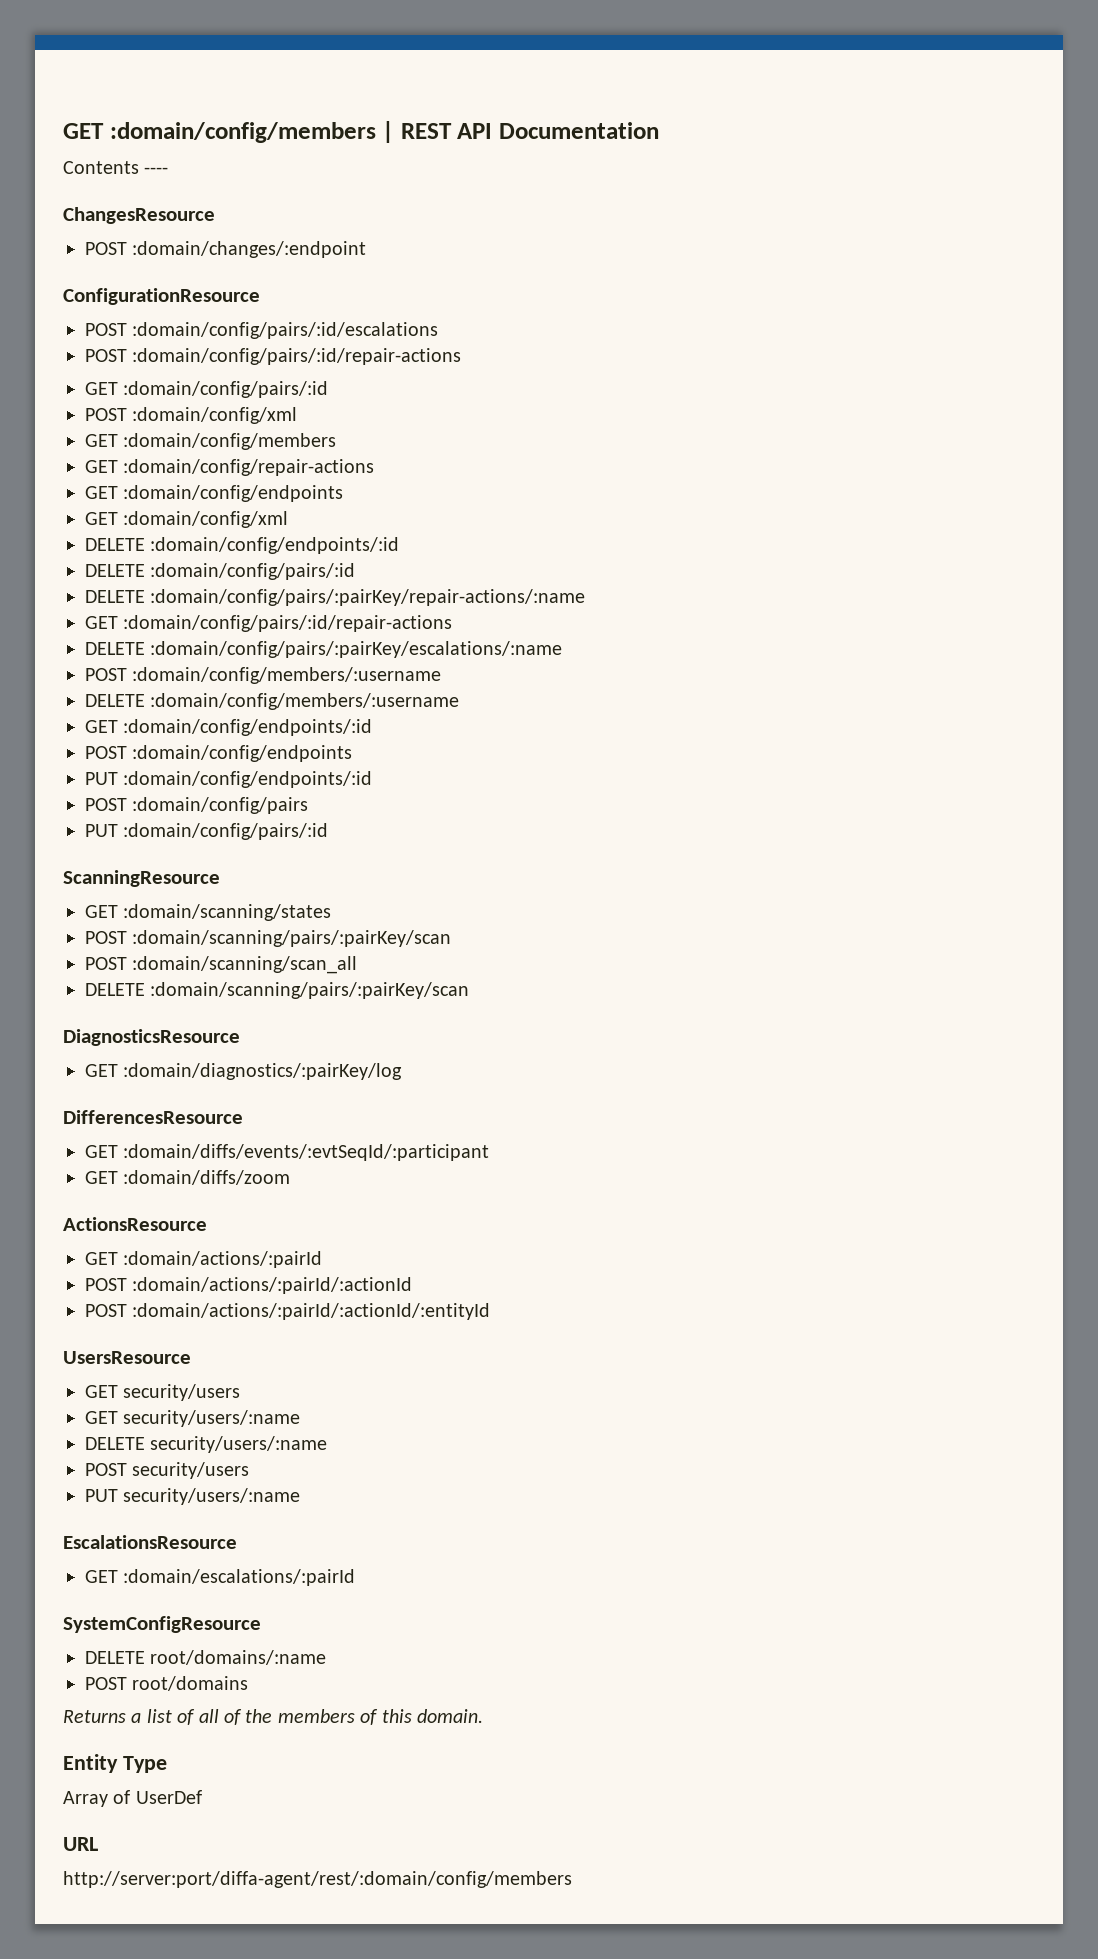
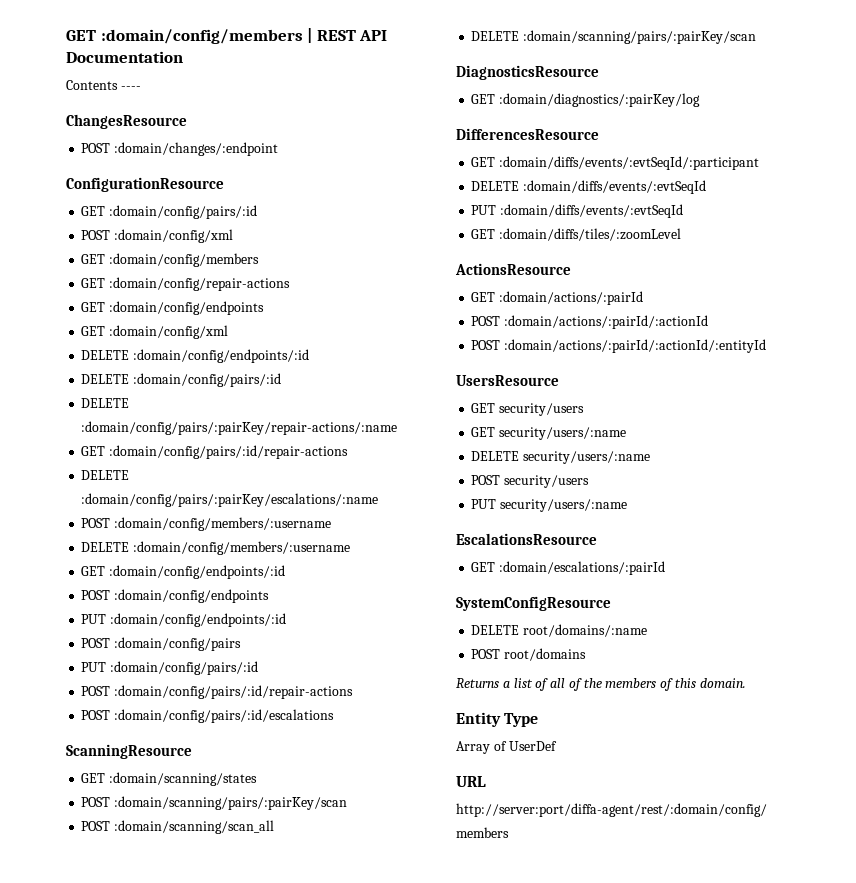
- POST :domain/config/pairs/:id/escalations
- POST :domain/config/pairs/:id/repair-actions
+ POST :domain/config/pairs/:id/repair-actions
+ POST :domain/config/pairs/:id/escalations
- GET :domain/diffs/zoom
+ DELETE :domain/diffs/events/:evtSeqId
+ PUT :domain/diffs/events/:evtSeqId
+ GET :domain/diffs/tiles/:zoomLevel

